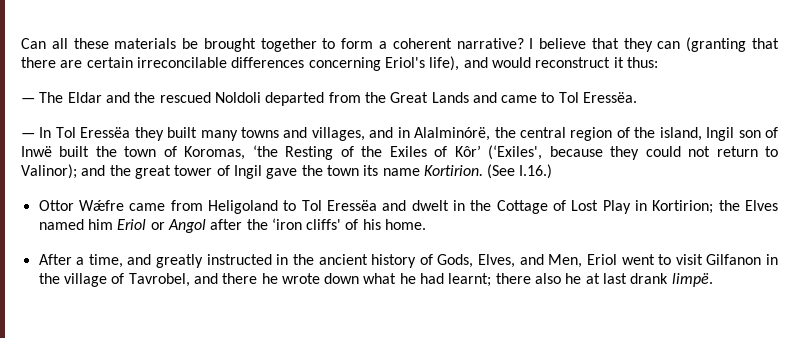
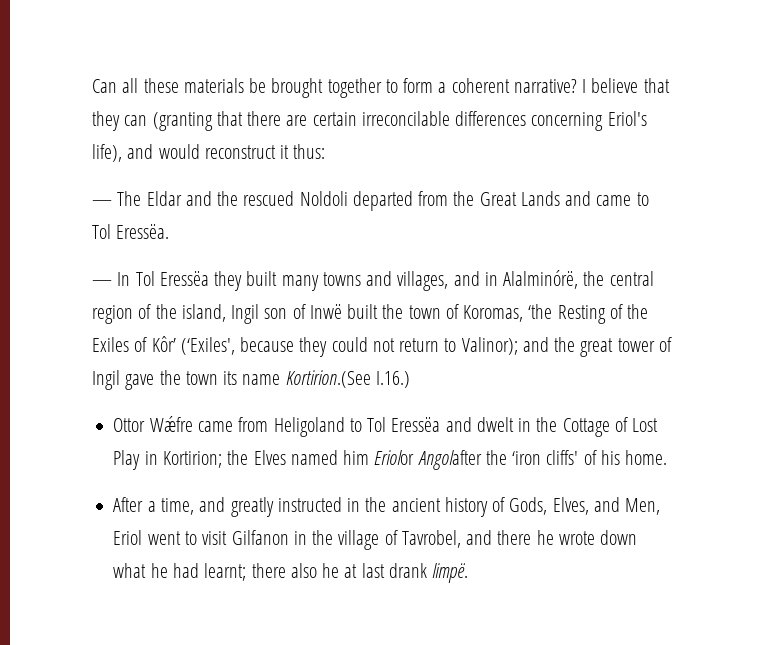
- — In Tol Eressëa they built many towns and villages, and in Alalminórë, the central region of the island, Ingil son of Inwë built the town of Koromas, ‘the Resting of the Exiles of Kôr’ (‘Exiles', because they could not return to Valinor); and the great tower of Ingil gave the town its name Kortirion. (See I.16.)
+ — In Tol Eressëa they built many towns and villages, and in Alalminórë, the central region of the island, Ingil son of Inwë built the town of Koromas, ‘the Resting of the Exiles of Kôr’ (‘Exiles', because they could not return to Valinor); and the great tower of Ingil gave the town its name Kortirion.(See I.16.)
- Ottor Wǽfre came from Heligoland to Tol Eressëa and dwelt in the Cottage of Lost Play in Kortirion; the Elves named him Eriol or Angol after the ‘iron cliffs' of his home.
+ Ottor Wǽfre came from Heligoland to Tol Eressëa and dwelt in the Cottage of Lost Play in Kortirion; the Elves named him Eriolor Angolafter the ‘iron cliffs' of his home.

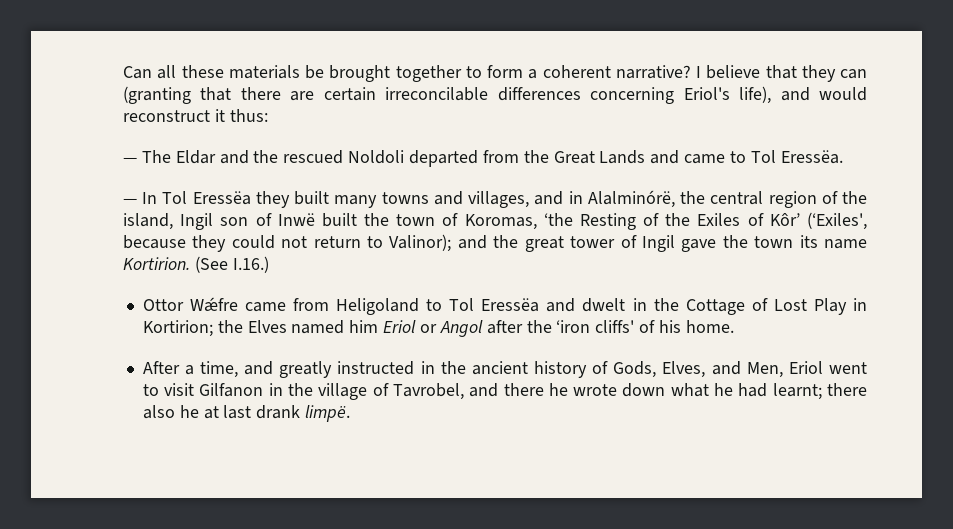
- — In Tol Eressëa they built many towns and villages, and in Alalminórë, the central region of the island, Ingil son of Inwë built the town of Koromas, ‘the Resting of the Exiles of Kôr’ (‘Exiles', because they could not return to Valinor); and the great tower of Ingil gave the town its name Kortirion.(See I.16.)
+ — In Tol Eressëa they built many towns and villages, and in Alalminórë, the central region of the island, Ingil son of Inwë built the town of Koromas, ‘the Resting of the Exiles of Kôr’ (‘Exiles', because they could not return to Valinor); and the great tower of Ingil gave the town its name Kortirion. (See I.16.)
- Ottor Wǽfre came from Heligoland to Tol Eressëa and dwelt in the Cottage of Lost Play in Kortirion; the Elves named him Eriolor Angolafter the ‘iron cliffs' of his home.
+ Ottor Wǽfre came from Heligoland to Tol Eressëa and dwelt in the Cottage of Lost Play in Kortirion; the Elves named him Eriol or Angol after the ‘iron cliffs' of his home.

